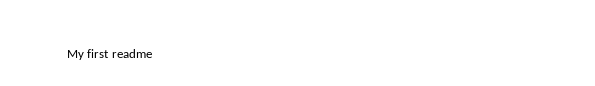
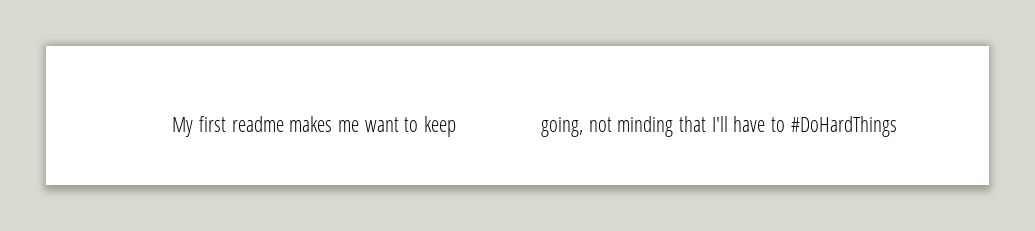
- My first readme
+ My first readme makes me want to keep going, not minding that I'll have to #DoHardThings

